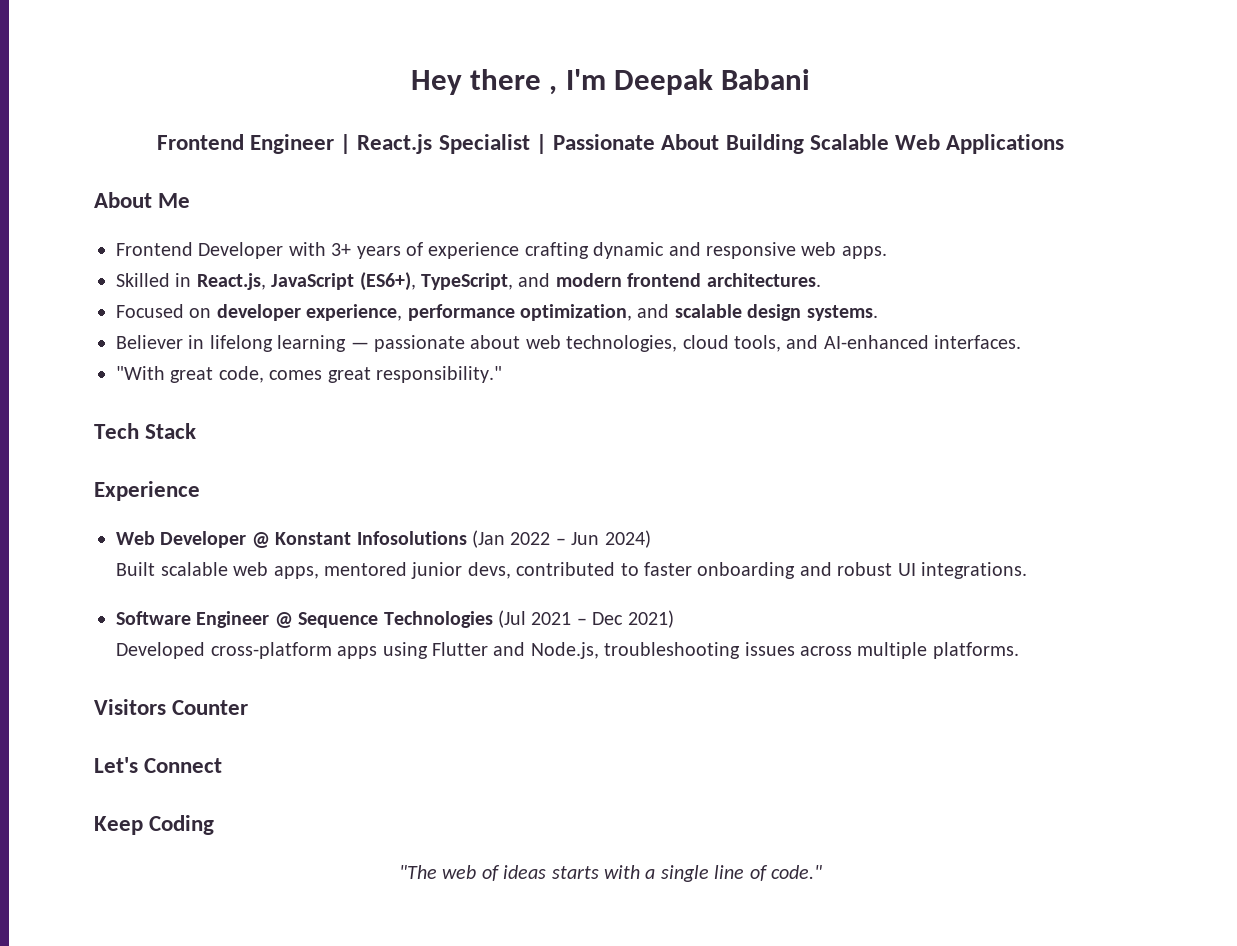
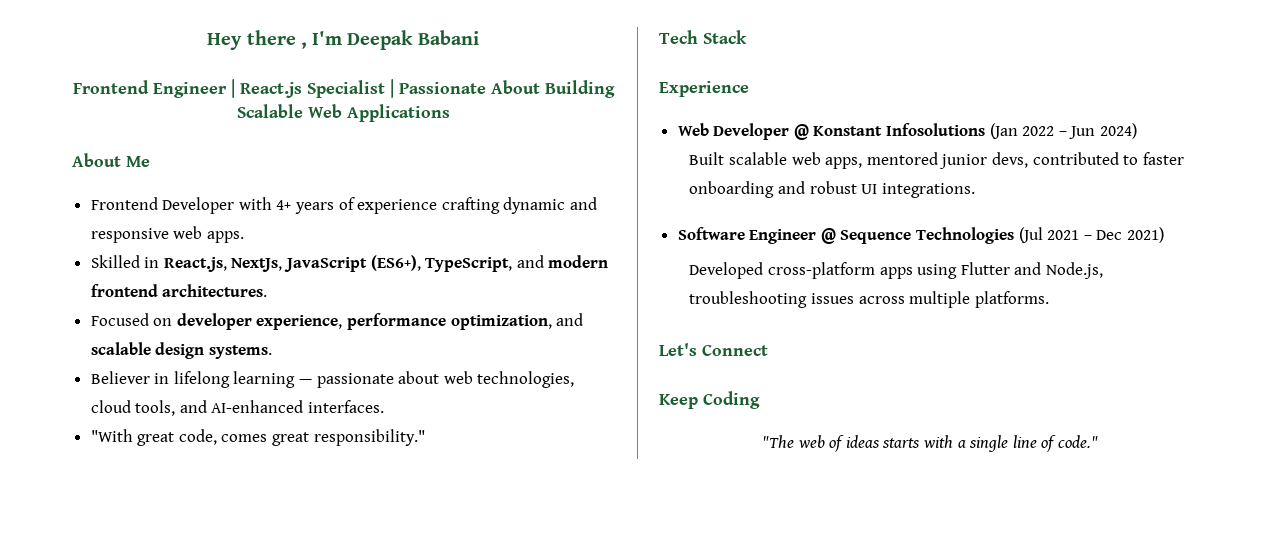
- Frontend Developer with 3+ years of experience crafting dynamic and responsive web apps.
+ Frontend Developer with 4+ years of experience crafting dynamic and responsive web apps.
- Skilled in React.js, JavaScript (ES6+), TypeScript, and modern frontend architectures.
+ Skilled in React.js, NextJs, JavaScript (ES6+), TypeScript, and modern frontend architectures.
- Visitors Counter

